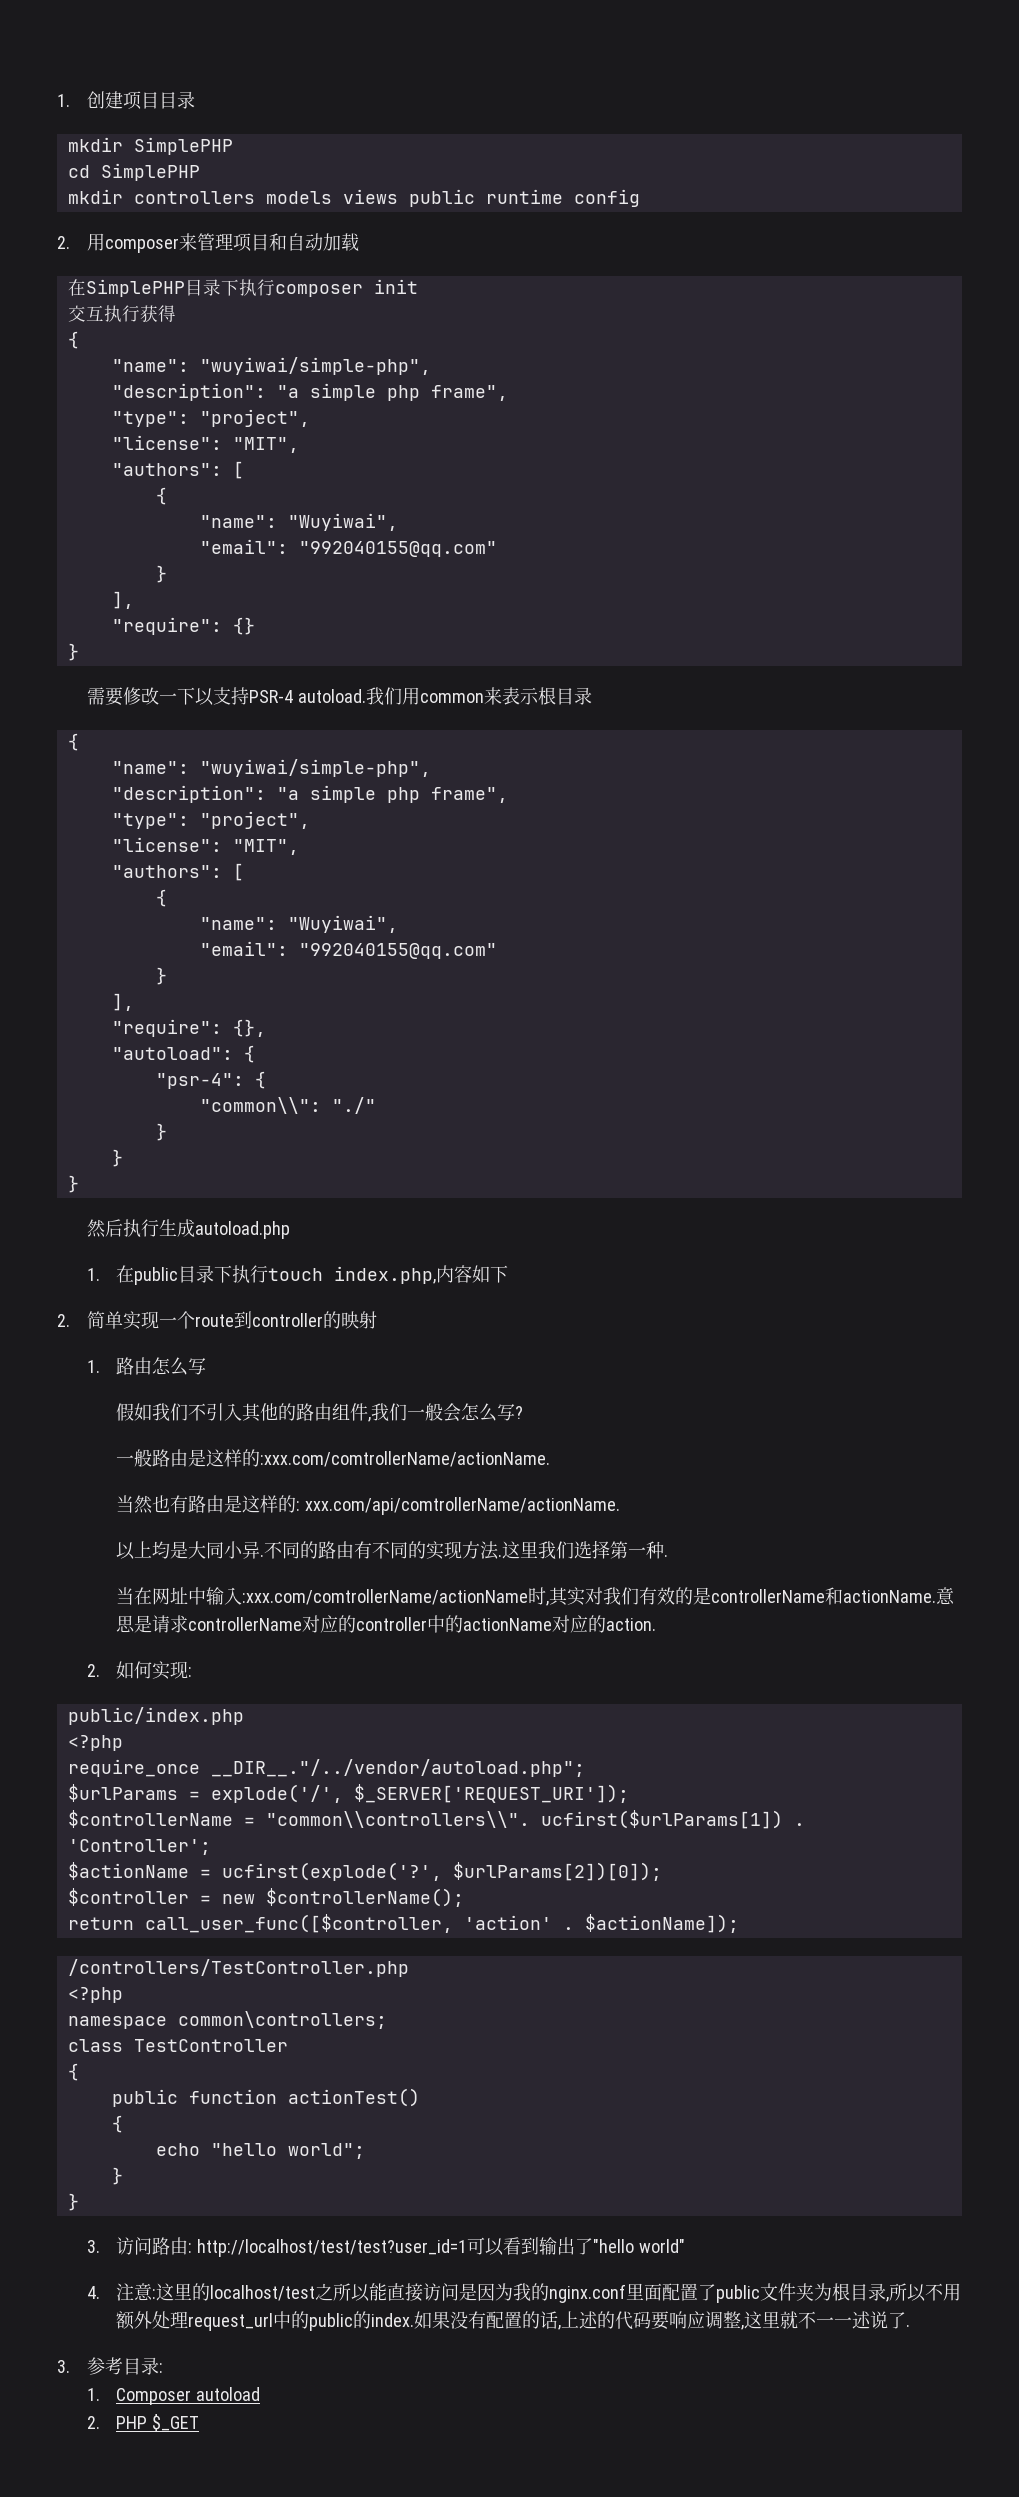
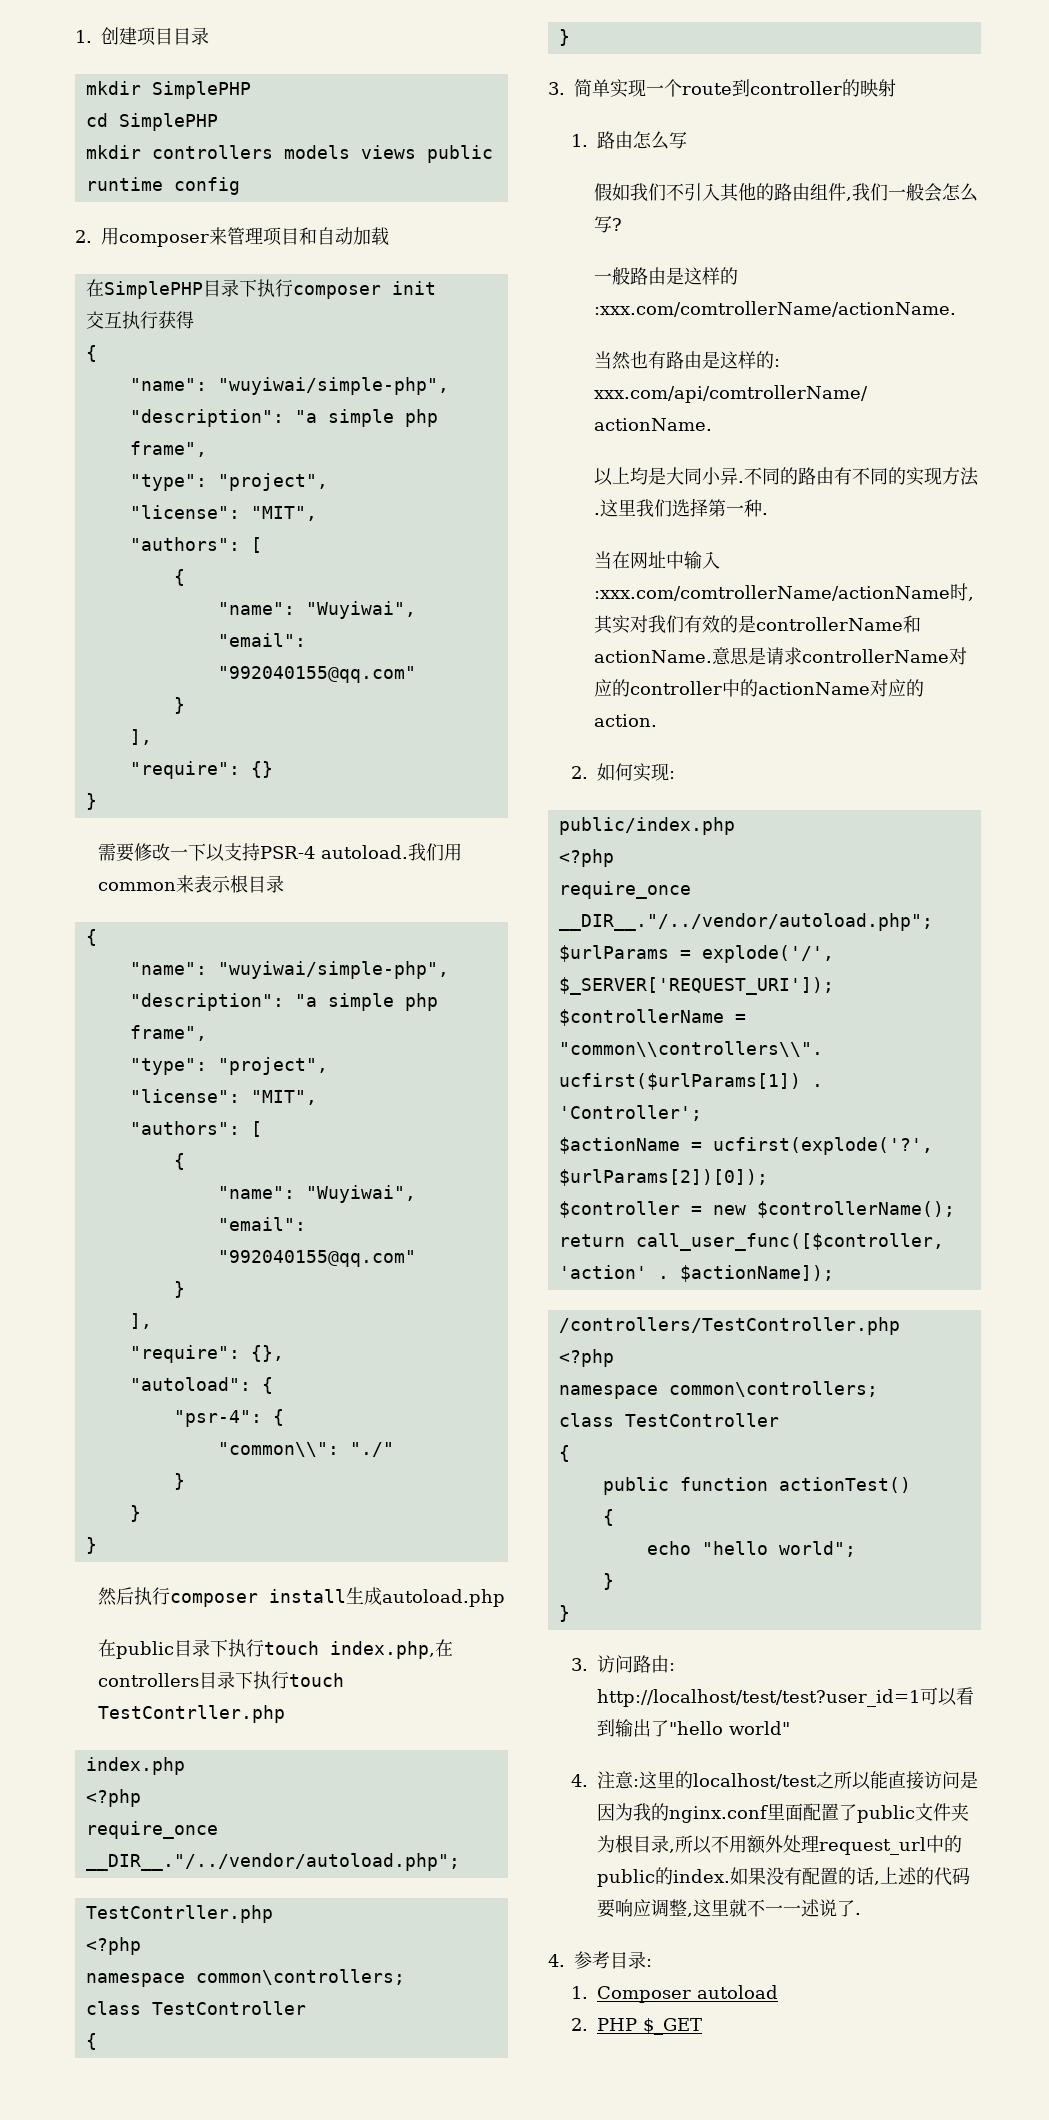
- 然后执行生成autoload.php
+ 然后执行composer install生成autoload.php
- 1.在public目录下执行touch index.php,内容如下
- 2.简单实现一个route到controller的映射
+ 在public目录下执行touch index.php,在controllers目录下执行touch TestContrller.php
+ index.php
+ <?php
+ require_once __DIR__."/../vendor/autoload.php";
+ TestContrller.php
+ <?php
+ namespace common\controllers;
+ class TestController
+ {
+ }
+ 3.简单实现一个route到controller的映射
- 3.参考目录:
+ 4.参考目录:

